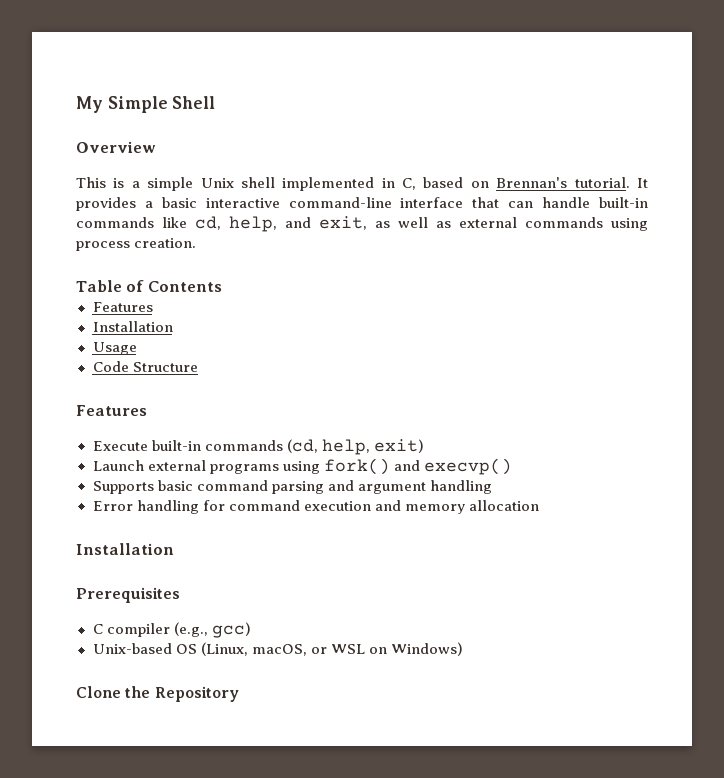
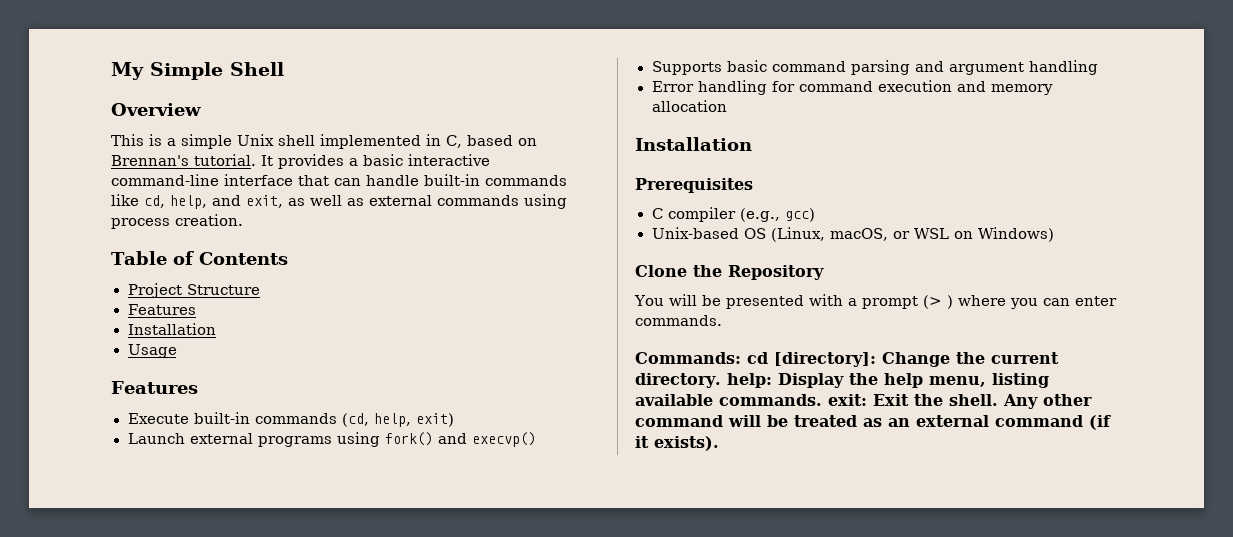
+ Project Structure
- Code Structure
+ You will be presented with a prompt (> ) where you can enter commands.
+ Commands: cd [directory]: Change the current directory. help: Display the help menu, listing available commands. exit: Exit the shell. Any other command will be treated as an external command (if it exists).

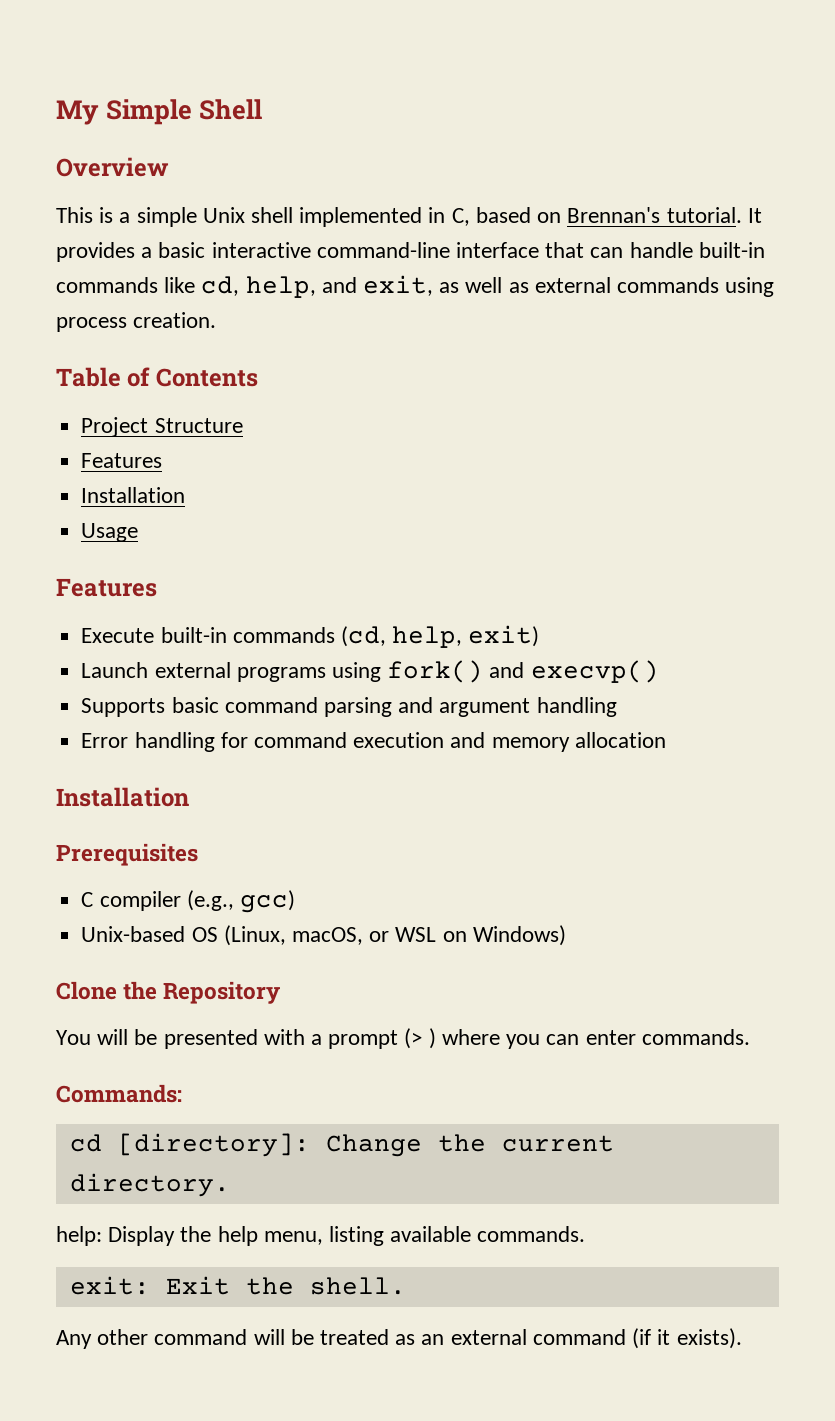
- Commands: cd [directory]: Change the current directory. help: Display the help menu, listing available commands. exit: Exit the shell. Any other command will be treated as an external command (if it exists).
+ Commands:
+ cd [directory]: Change the current directory.
+ help: Display the help menu, listing available commands.
+ exit: Exit the shell.
+ Any other command will be treated as an external command (if it exists).

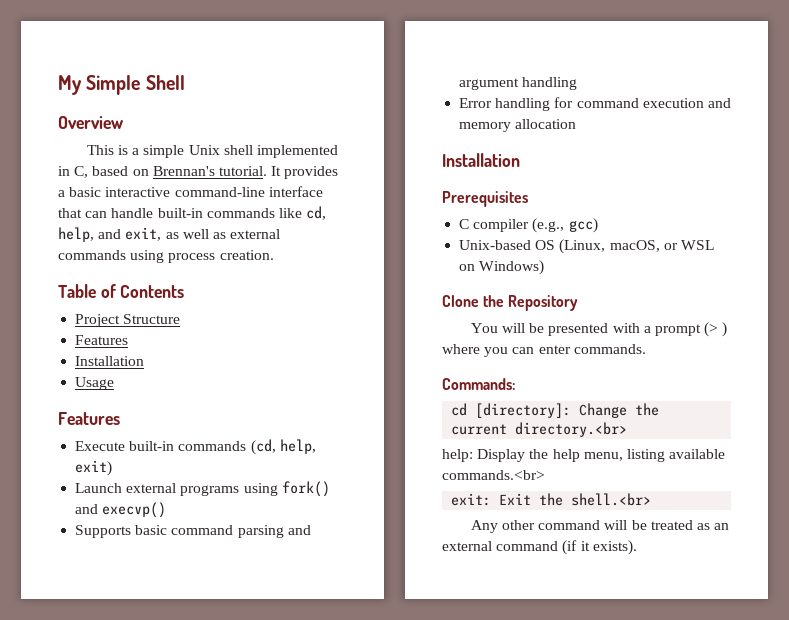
- cd [directory]: Change the current directory.
+ cd [directory]: Change the current directory.<br>
- help: Display the help menu, listing available commands.
+ help: Display the help menu, listing available commands.<br>
- exit: Exit the shell.
+ exit: Exit the shell.<br>

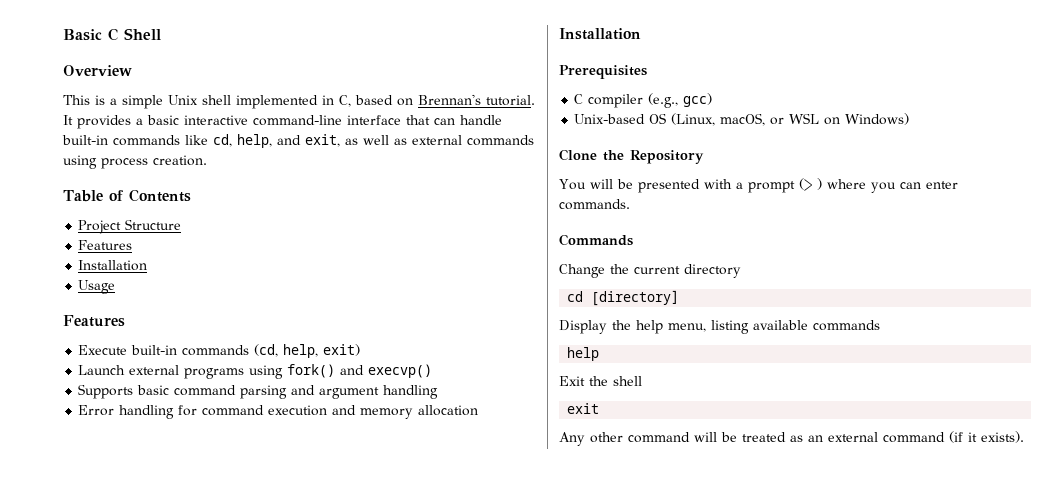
- My Simple Shell
+ Basic C Shell
- Commands:
- cd [directory]: Change the current directory.<br>
- help: Display the help menu, listing available commands.<br>
- exit: Exit the shell.<br>
+ Commands
+ Change the current directory
+ cd [directory]
+ Display the help menu, listing available commands
+ help
+ Exit the shell
+ exit

